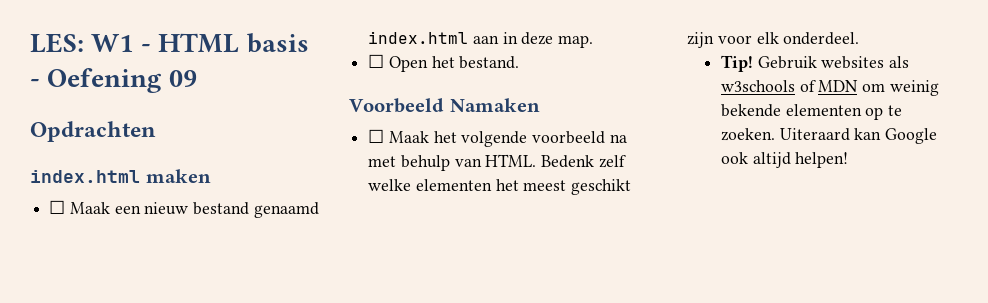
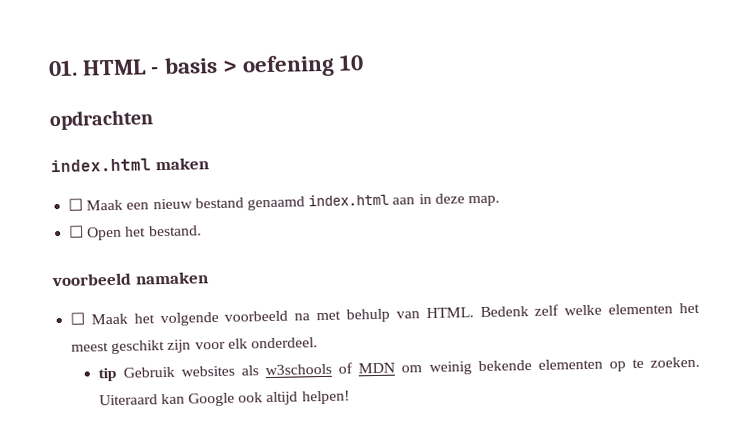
- LES: W1 - HTML basis - Oefening 09
- Opdrachten
+ 01. HTML - basis > oefening 10
+ opdrachten
- Voorbeeld Namaken
+ voorbeeld namaken
- Tip! Gebruik websites als w3schools of MDN om weinig bekende elementen op te zoeken.
+ tip Gebruik websites als w3schools of MDN om weinig bekende elementen op te zoeken.

